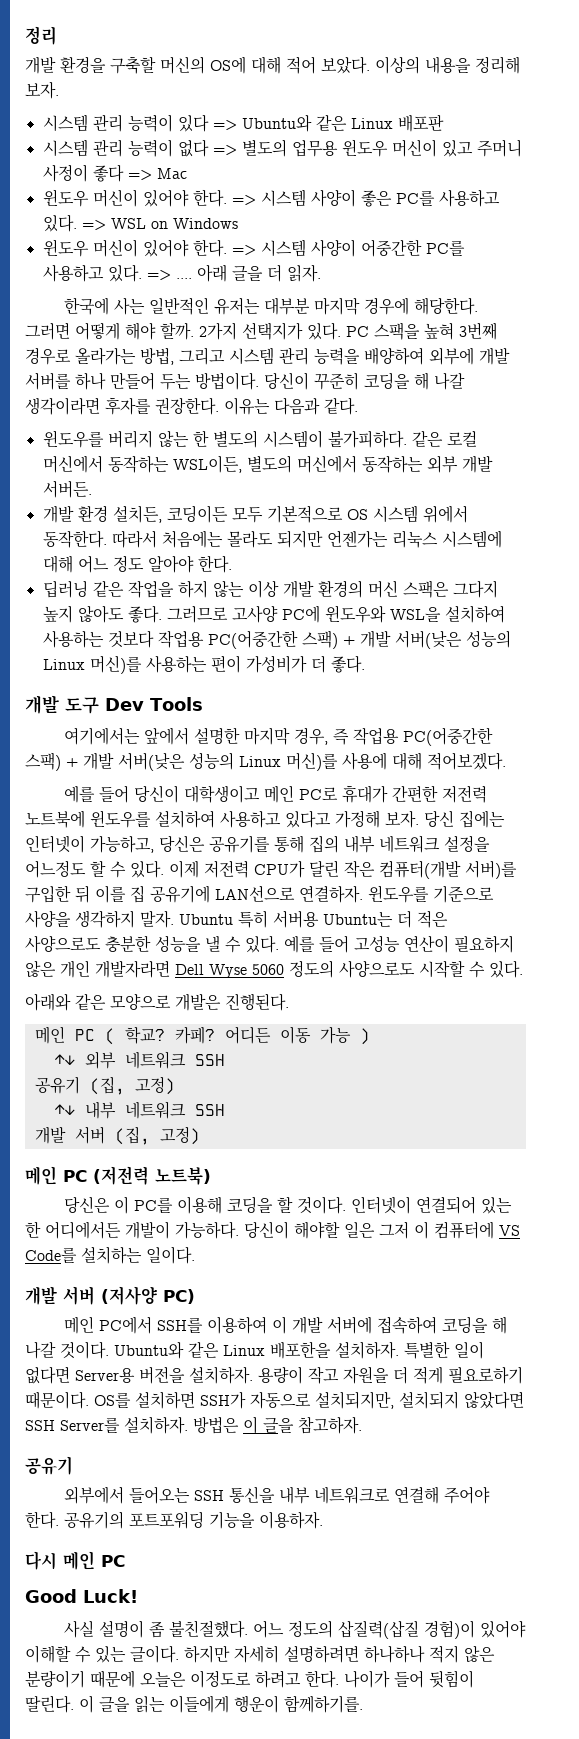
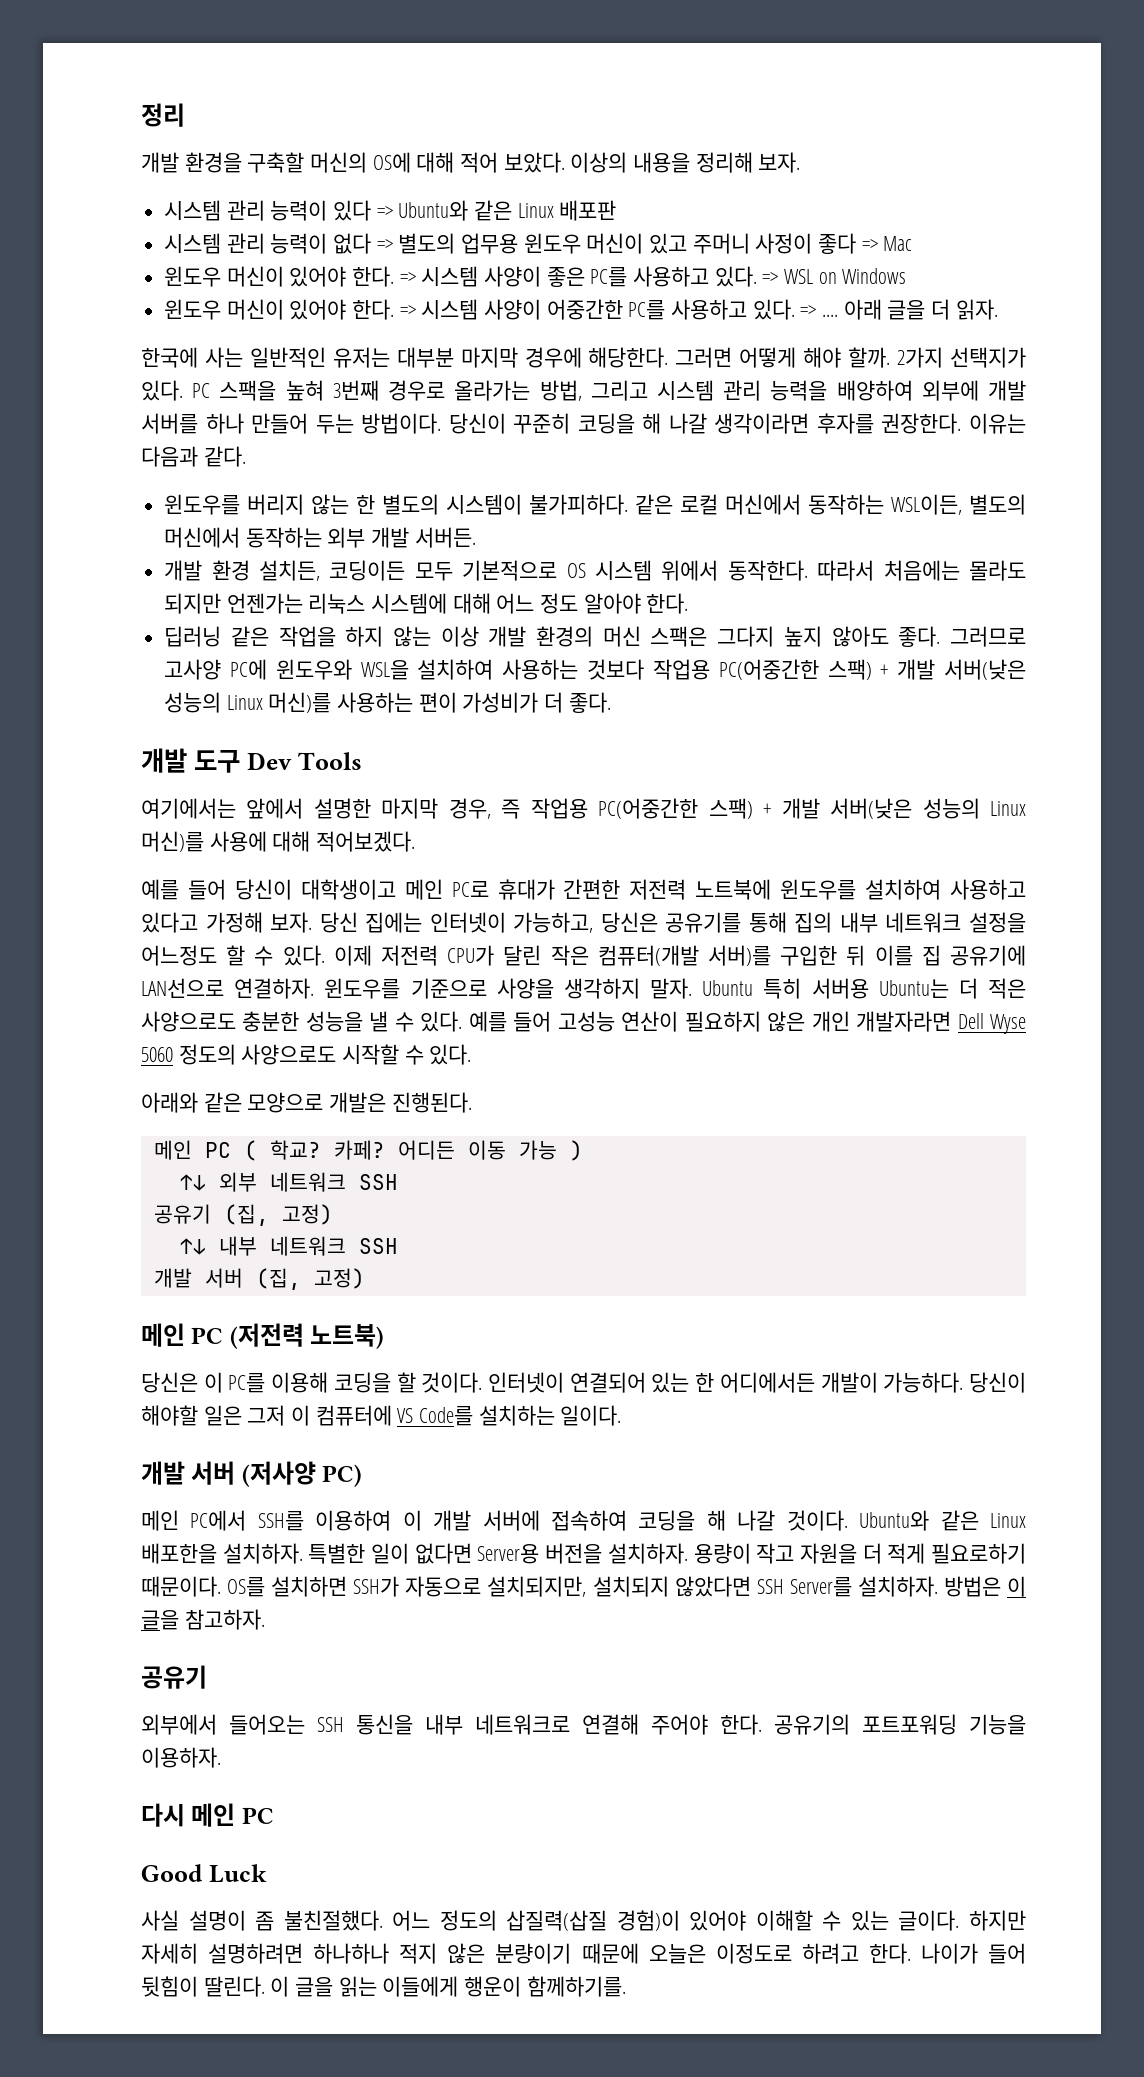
- Good Luck!
+ Good Luck

